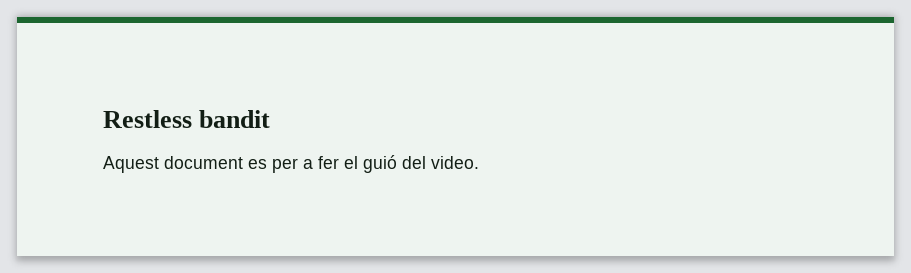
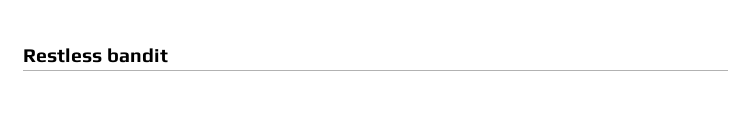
- Aquest document es per a fer el guió del video.

